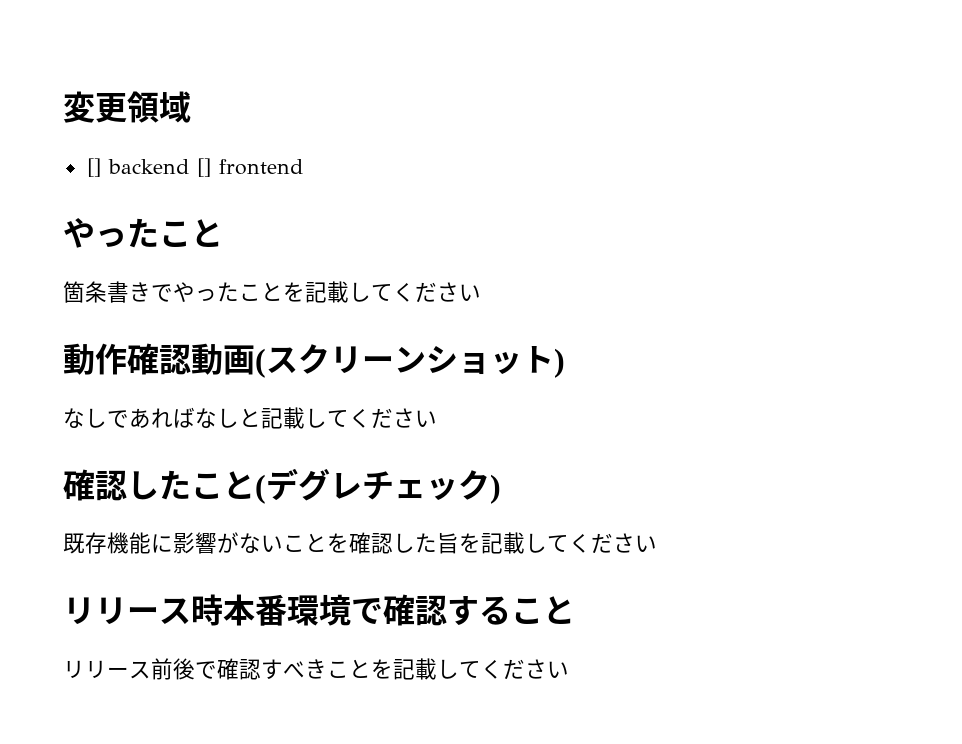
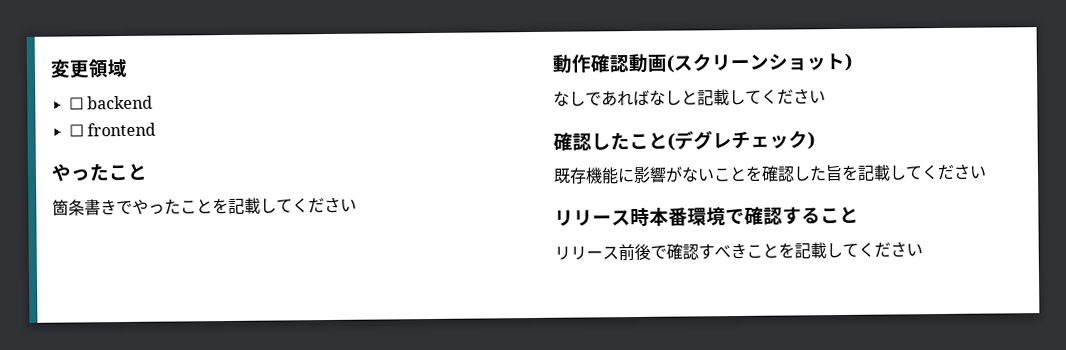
- [] backend [] frontend
+ ☐ backend
+ ☐ frontend

